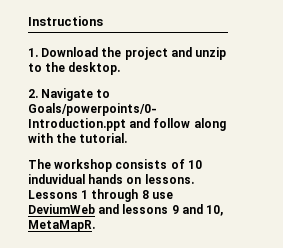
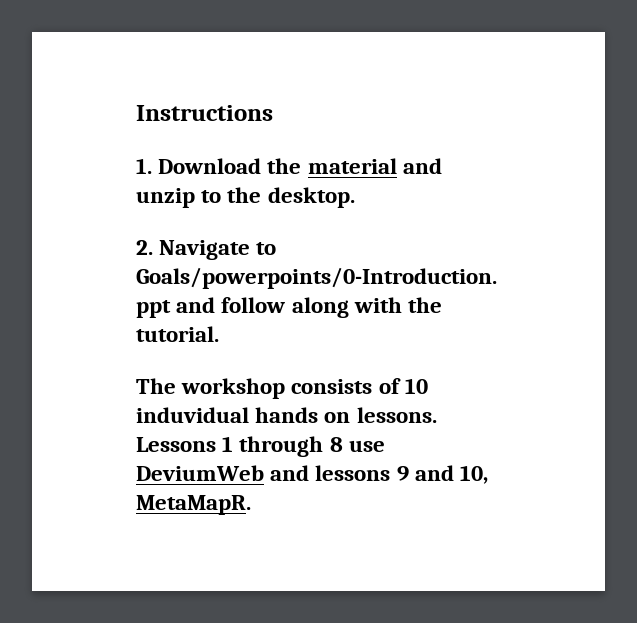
- 1. Download the project and unzip to the desktop.
+ 1. Download the material and unzip to the desktop.

